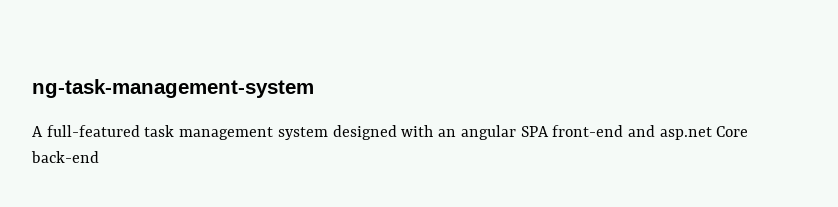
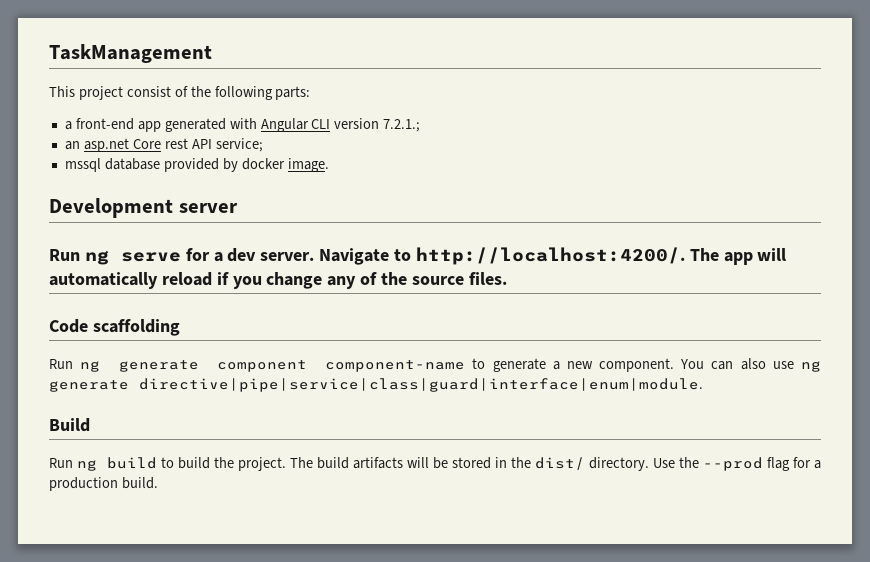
- ng-task-management-system
- A full-featured task management system designed with an angular SPA front-end and asp.net Core back-end
+ TaskManagement
+ This project consist of the following parts:
+ a front-end app generated with Angular CLI version 7.2.1.;
+ an asp.net Core rest API service;
+ mssql database provided by docker image.
+ Development server
+ Run ng serve for a dev server. Navigate to http://localhost:4200/. The app will automatically reload if you change any of the source files.
+ Code scaffolding
+ Run ng generate component component-name to generate a new component. You can also use ng generate directive|pipe|service|class|guard|interface|enum|module.
+ Build
+ Run ng build to build the project. The build artifacts will be stored in the dist/ directory. Use the --prod flag for a production build.

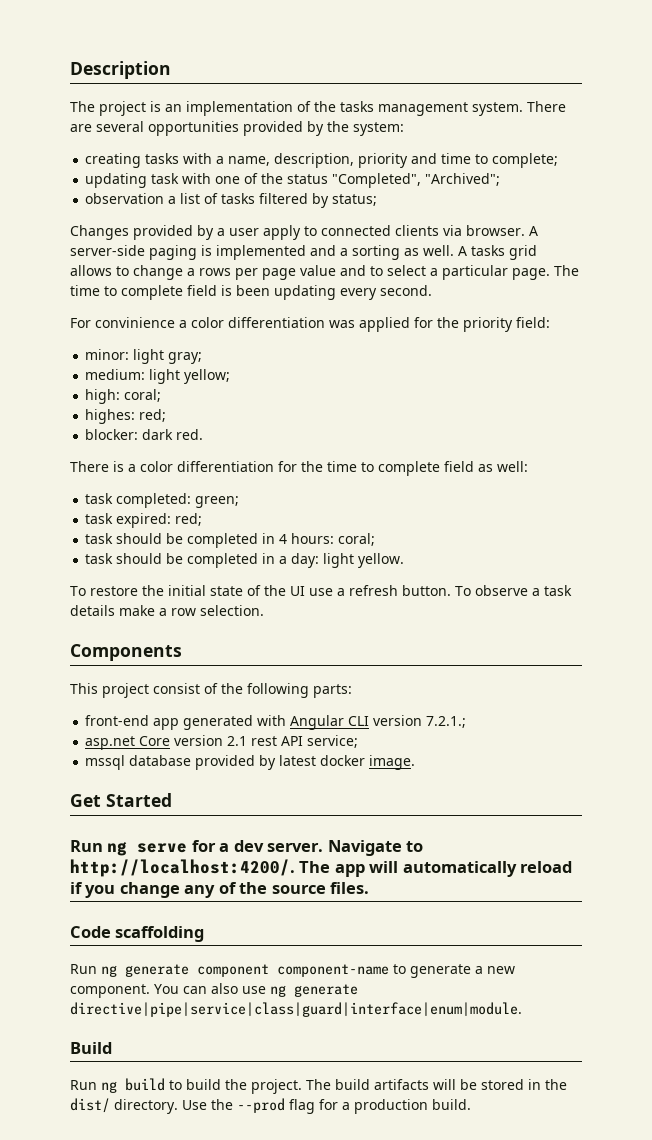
- TaskManagement
+ Description
+ The project is an implementation of the tasks management system. There are several opportunities provided by the system:
+ creating tasks with a name, description, priority and time to complete;
+ updating task with one of the status "Completed", "Archived";
+ observation a list of tasks filtered by status;
+ Changes provided by a user apply to connected clients via browser. A server-side paging is implemented and a sorting as well. A tasks grid allows to change a rows per page value and to select a particular page. The time to complete field is been updating every second.
+ For convinience a color differentiation was applied for the priority field:
+ minor: light gray;
+ medium: light yellow;
+ high: coral;
+ highes: red;
+ blocker: dark red.
+ There is a color differentiation for the time to complete field as well:
+ task completed: green;
+ task expired: red;
+ task should be completed in 4 hours: coral;
+ task should be completed in a day: light yellow.
+ To restore the initial state of the UI use a refresh button. To observe a task details make a row selection.
+ Components
- a front-end app generated with Angular CLI version 7.2.1.;
+ front-end app generated with Angular CLI version 7.2.1.;
- an asp.net Core rest API service;
+ asp.net Core version 2.1 rest API service;
- mssql database provided by docker image.
+ mssql database provided by latest docker image.
- Development server
+ Get Started

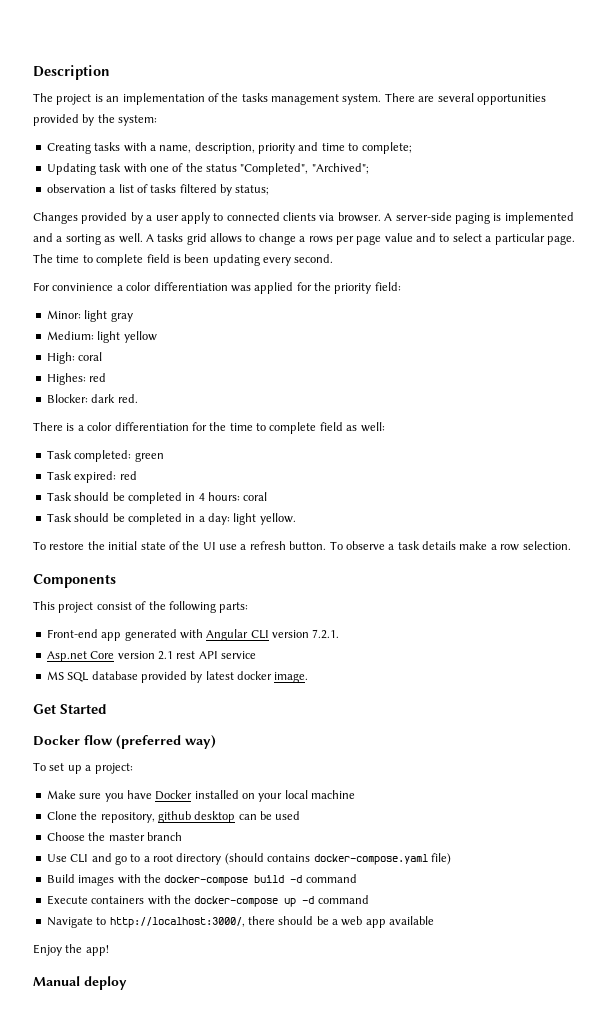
- creating tasks with a name, description, priority and time to complete;
+ Creating tasks with a name, description, priority and time to complete;
- updating task with one of the status "Completed", "Archived";
+ Updating task with one of the status "Completed", "Archived";
- minor: light gray;
- medium: light yellow;
- high: coral;
- highes: red;
- blocker: dark red.
+ Minor: light gray
+ Medium: light yellow
+ High: coral
+ Highes: red
+ Blocker: dark red.
- task completed: green;
- task expired: red;
- task should be completed in 4 hours: coral;
- task should be completed in a day: light yellow.
+ Task completed: green
+ Task expired: red
+ Task should be completed in 4 hours: coral
+ Task should be completed in a day: light yellow.
- front-end app generated with Angular CLI version 7.2.1.;
- asp.net Core version 2.1 rest API service;
- mssql database provided by latest docker image.
+ Front-end app generated with Angular CLI version 7.2.1.
+ Asp.net Core version 2.1 rest API service
+ MS SQL database provided by latest docker image.
- Run ng serve for a dev server. Navigate to http://localhost:4200/. The app will automatically reload if you change any of the source files.
- Code scaffolding
- Run ng generate component component-name to generate a new component. You can also use ng generate directive|pipe|service|class|guard|interface|enum|module.
- Build
- Run ng build to build the project. The build artifacts will be stored in the dist/ directory. Use the --prod flag for a production build.
+ Docker flow (preferred way)
+ To set up a project:
+ Make sure you have Docker installed on your local machine
+ Clone the repository, github desktop can be used
+ Choose the master branch
+ Use CLI and go to a root directory (should contains docker-compose.yaml file)
+ Build images with the docker-compose build -d command
+ Execute containers with the docker-compose up -d command
+ Navigate to http://localhost:3000/, there should be a web app available
+ Enjoy the app!
+ Manual deploy

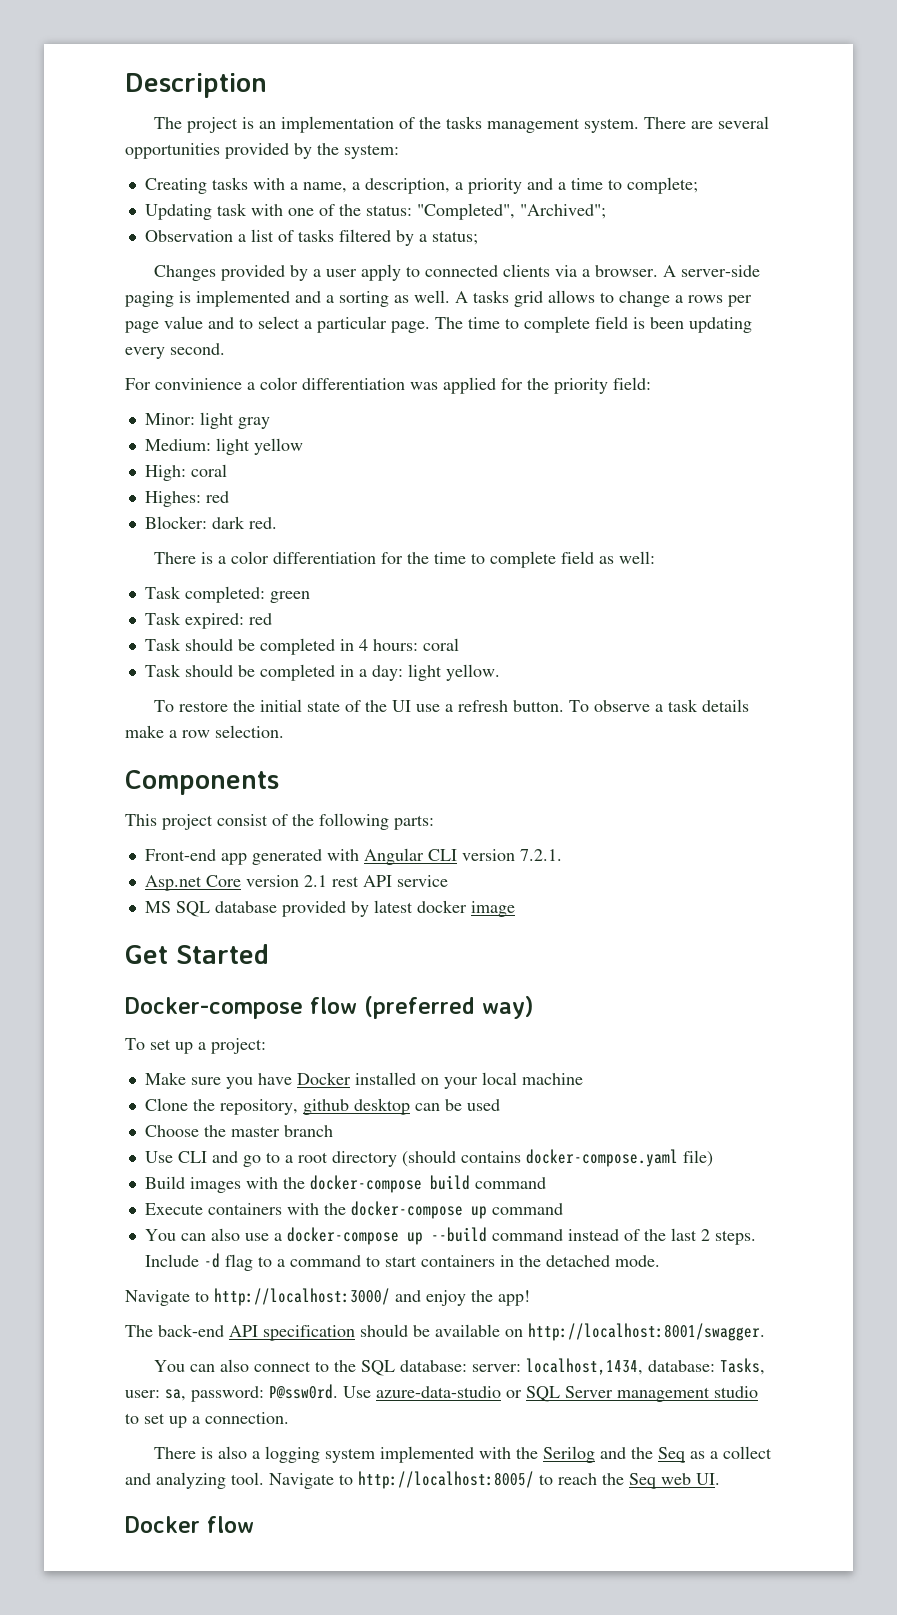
- Creating tasks with a name, description, priority and time to complete;
+ Creating tasks with a name, a description, a priority and a time to complete;
- Updating task with one of the status "Completed", "Archived";
+ Updating task with one of the status: "Completed", "Archived";
- observation a list of tasks filtered by status;
+ Observation a list of tasks filtered by a status;
- Changes provided by a user apply to connected clients via browser.
+ Changes provided by a user apply to connected clients via a browser.
- MS SQL database provided by latest docker image.
+ MS SQL database provided by latest docker image
- Docker flow (preferred way)
+ Docker-compose flow (preferred way)
- Build images with the docker-compose build -d command
+ Build images with the docker-compose build command
- Execute containers with the docker-compose up -d command
- Navigate to http://localhost:3000/, there should be a web app available
- Enjoy the app!
- Manual deploy
+ Execute containers with the docker-compose up command
+ You can also use a docker-compose up --build command instead of the last 2 steps. Include -d flag to a command to start containers in the detached mode.
+ Navigate to http://localhost:3000/ and enjoy the app!
+ The back-end API specification should be available on http://localhost:8001/swagger.
+ You can also connect to the SQL database: server: localhost,1434, database: Tasks, user: sa, password: P@ssw0rd. Use azure-data-studio or SQL Server management studio to set up a connection.
+ There is also a logging system implemented with the Serilog and the Seq as a collect and analyzing tool. Navigate to http://localhost:8005/ to reach the Seq web UI.
+ Docker flow

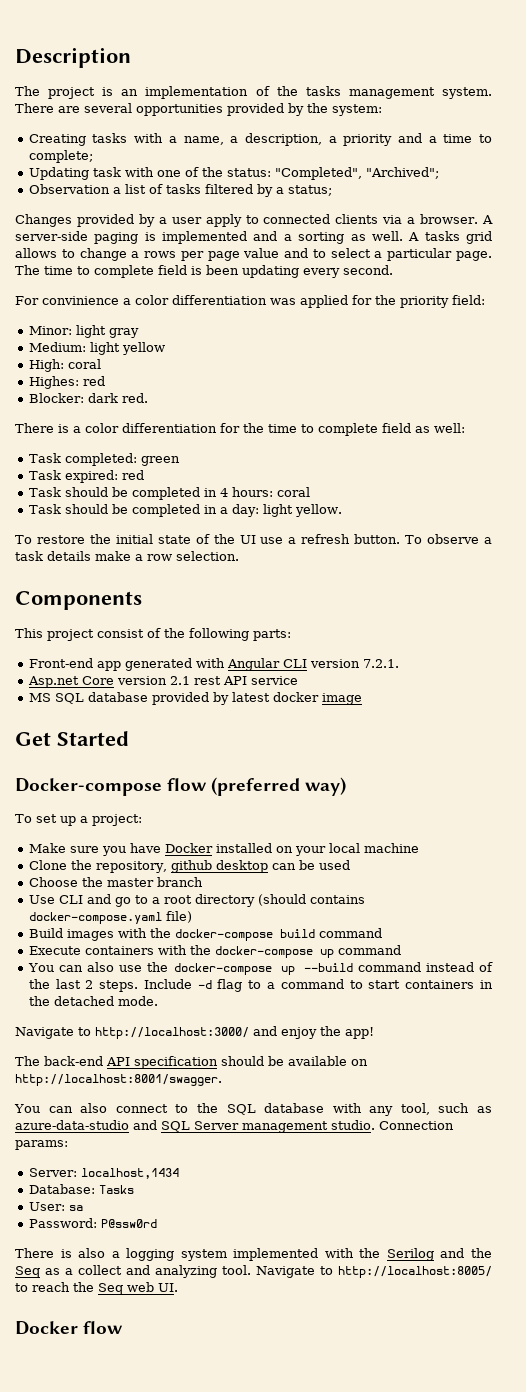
- You can also use a docker-compose up --build command instead of the last 2 steps.
+ You can also use the docker-compose up --build command instead of the last 2 steps.
- You can also connect to the SQL database: server: localhost,1434, database: Tasks, user: sa, password: P@ssw0rd. Use azure-data-studio or SQL Server management studio to set up a connection.
+ You can also connect to the SQL database with any tool, such as azure-data-studio and SQL Server management studio. Connection params:
+ Server: localhost,1434
+ Database: Tasks
+ User: sa
+ Password: P@ssw0rd

